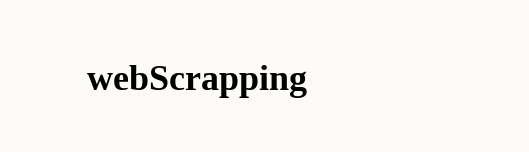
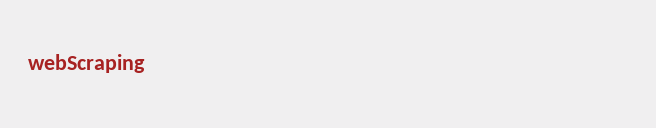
- webScrapping
+ webScraping

